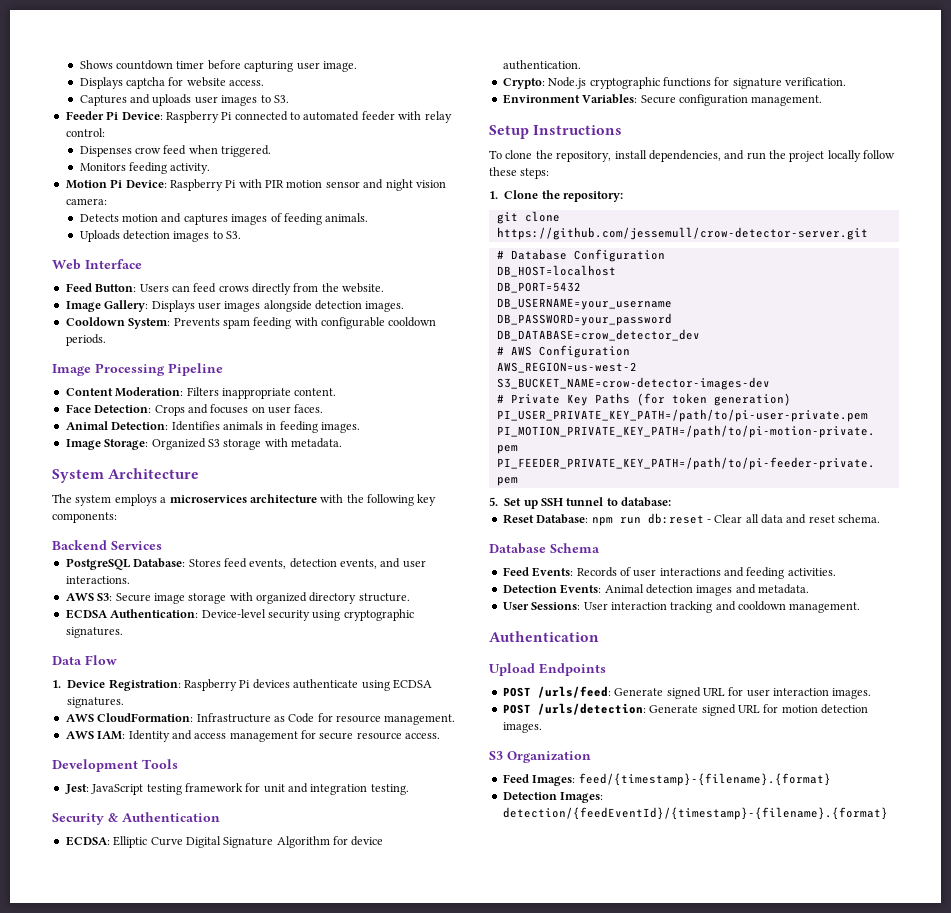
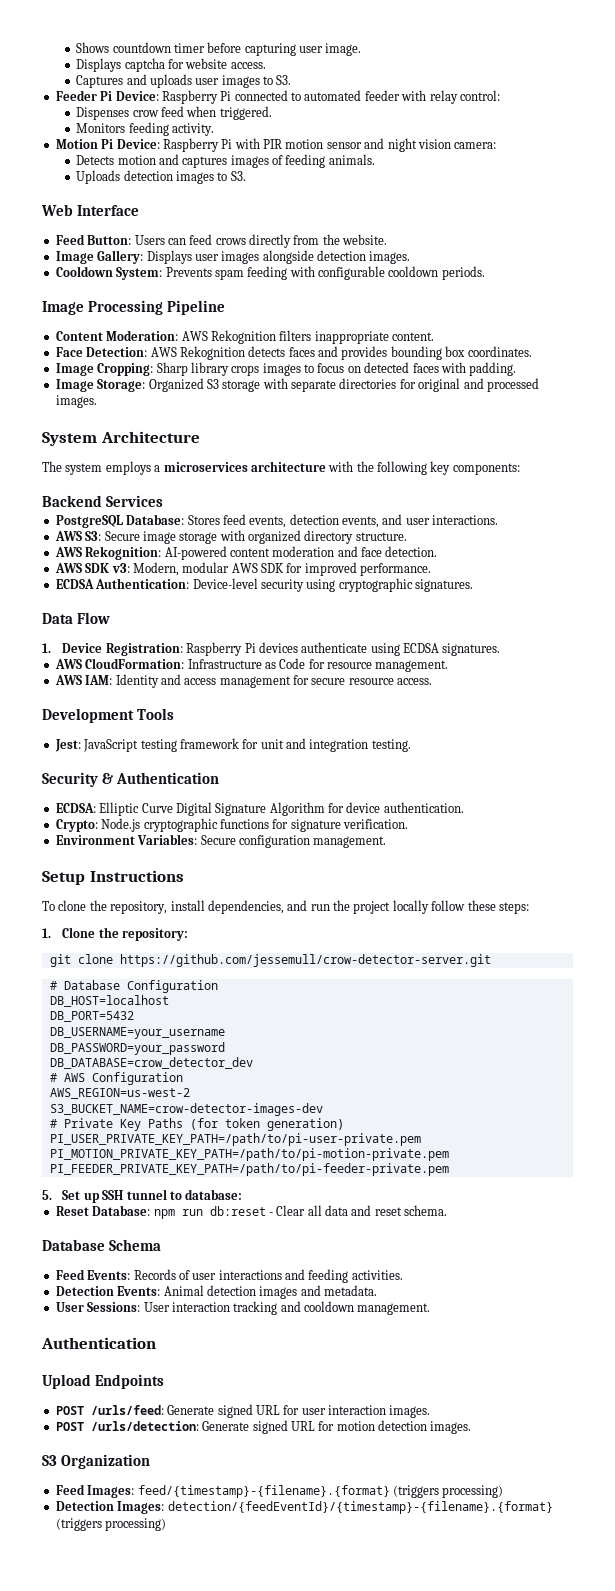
- Content Moderation: Filters inappropriate content.
+ Content Moderation: AWS Rekognition filters inappropriate content.
- Face Detection: Crops and focuses on user faces.
- Animal Detection: Identifies animals in feeding images.
+ Face Detection: AWS Rekognition detects faces and provides bounding box coordinates.
+ Image Cropping: Sharp library crops images to focus on detected faces with padding.
- Image Storage: Organized S3 storage with metadata.
+ Image Storage: Organized S3 storage with separate directories for original and processed images.
+ AWS Rekognition: AI-powered content moderation and face detection.
+ AWS SDK v3: Modern, modular AWS SDK for improved performance.
- Feed Images: feed/{timestamp}-{filename}.{format}
+ Feed Images: feed/{timestamp}-{filename}.{format} (triggers processing)
- Detection Images: detection/{feedEventId}/{timestamp}-{filename}.{format}
+ Detection Images: detection/{feedEventId}/{timestamp}-{filename}.{format} (triggers processing)

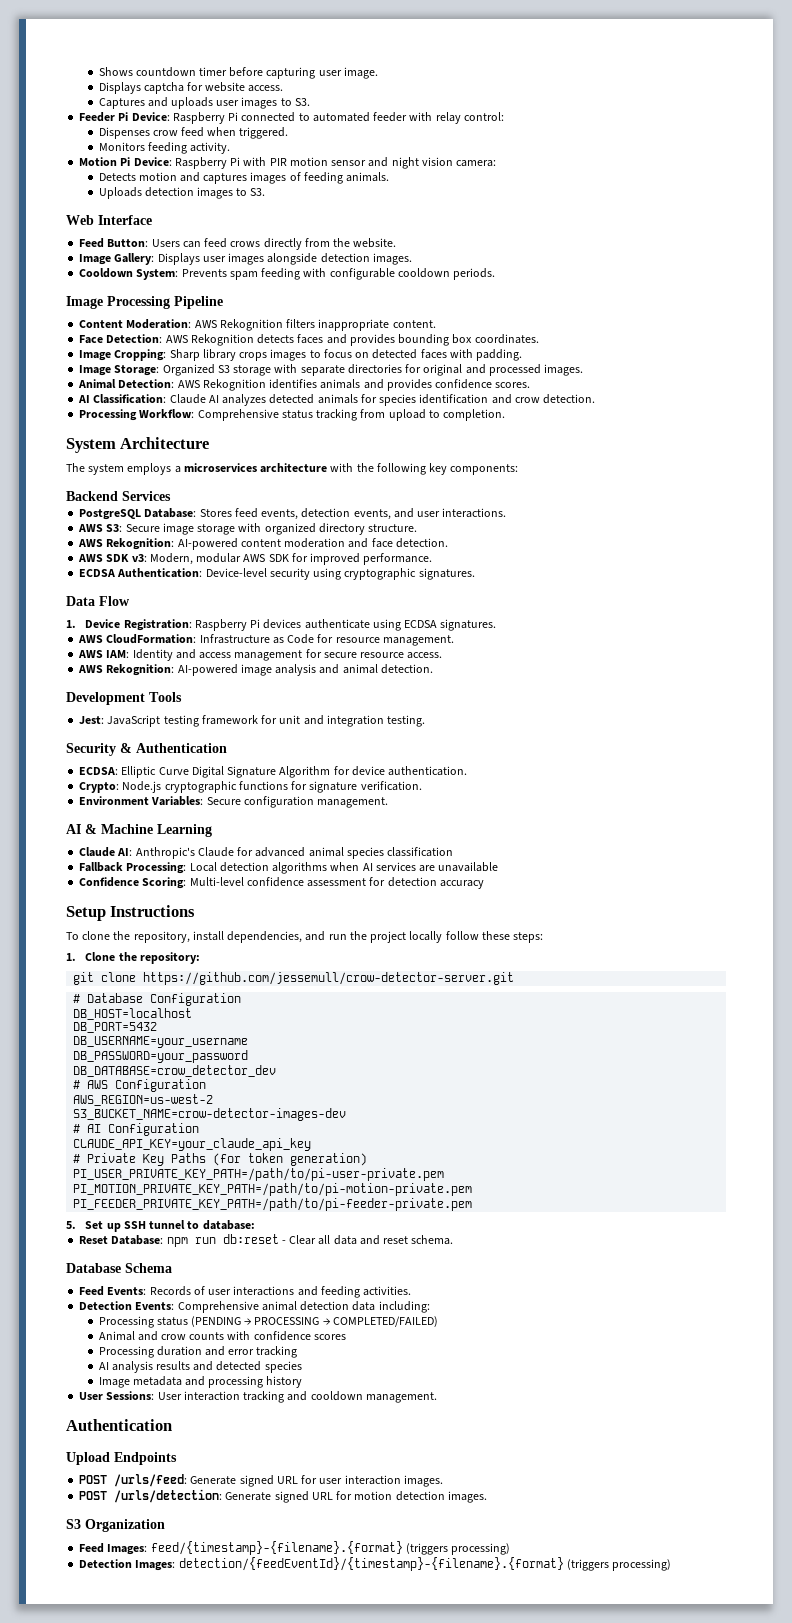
+ Animal Detection: AWS Rekognition identifies animals and provides confidence scores.
+ AI Classification: Claude AI analyzes detected animals for species identification and crow detection.
+ Processing Workflow: Comprehensive status tracking from upload to completion.
+ AWS Rekognition: AI-powered image analysis and animal detection.
+ AI & Machine Learning
+ Claude AI: Anthropic's Claude for advanced animal species classification
+ Fallback Processing: Local detection algorithms when AI services are unavailable
+ Confidence Scoring: Multi-level confidence assessment for detection accuracy
+ # AI Configuration
+ CLAUDE_API_KEY=your_claude_api_key
- Detection Events: Animal detection images and metadata.
+ Detection Events: Comprehensive animal detection data including:
+ Processing status (PENDING → PROCESSING → COMPLETED/FAILED)
+ Animal and crow counts with confidence scores
+ Processing duration and error tracking
+ AI analysis results and detected species
+ Image metadata and processing history

